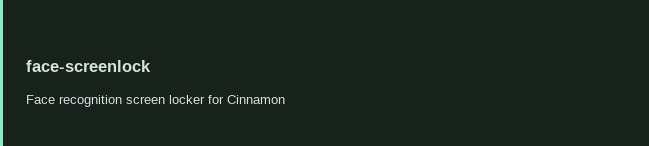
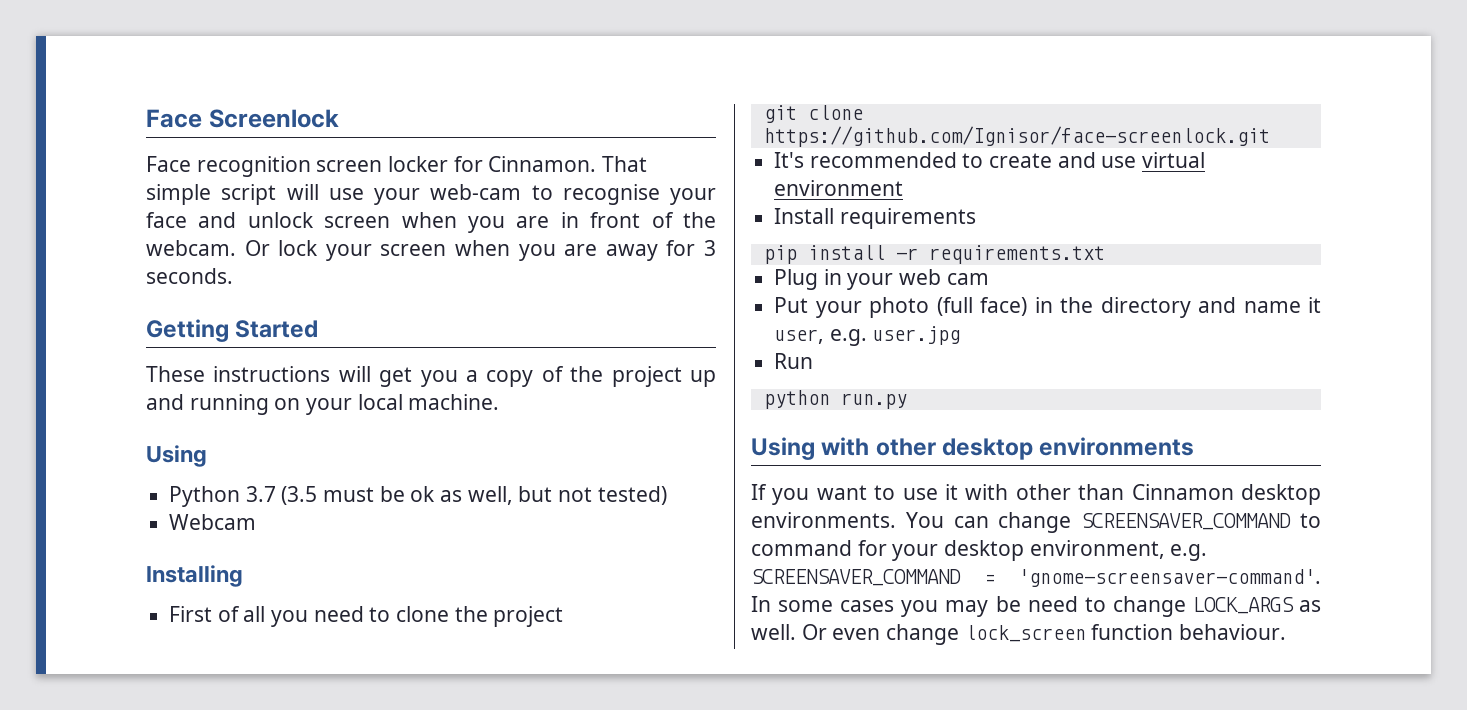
- face-screenlock
+ Face Screenlock
- Face recognition screen locker for Cinnamon
+ Face recognition screen locker for Cinnamon. That simple script will use your web-cam to recognise your face and unlock screen when you are in front of the webcam. Or lock your screen when you are away for 3 seconds.
+ Getting Started
+ These instructions will get you a copy of the project up and running on your local machine.
+ Using
+ Python 3.7 (3.5 must be ok as well, but not tested)
+ Webcam
+ Installing
+ First of all you need to clone the project
+ git clone https://github.com/Ignisor/face-screenlock.git
+ It's recommended to create and use virtual environment
+ Install requirements
+ pip install -r requirements.txt
+ Plug in your web cam
+ Put your photo (full face) in the directory and name it user, e.g. user.jpg
+ Run
+ python run.py
+ Using with other desktop environments
+ If you want to use it with other than Cinnamon desktop environments. You can change SCREENSAVER_COMMAND to command for your desktop environment, e.g. SCREENSAVER_COMMAND = 'gnome-screensaver-command'. In some cases you may be need to change LOCK_ARGS as well. Or even change lock_screen function behaviour.

